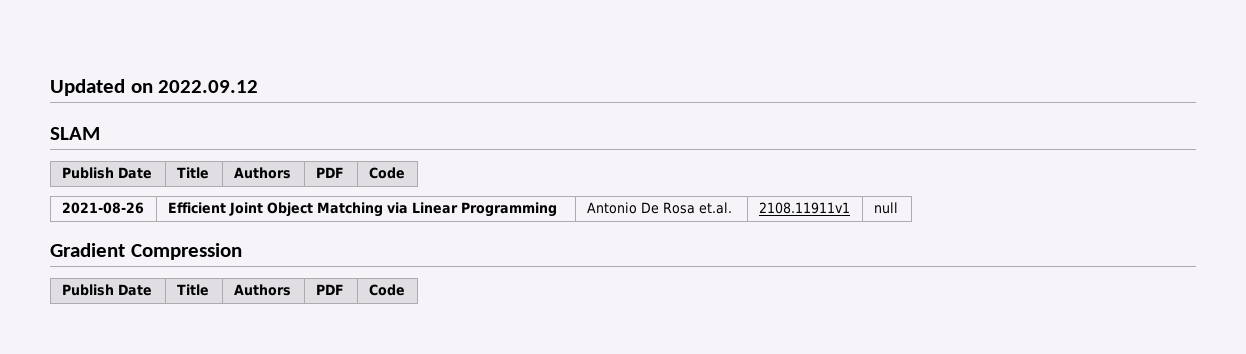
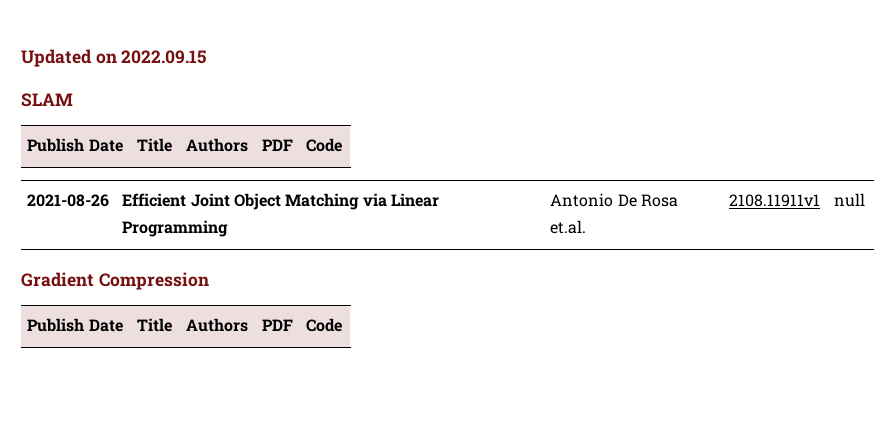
- Updated on 2022.09.12
+ Updated on 2022.09.15

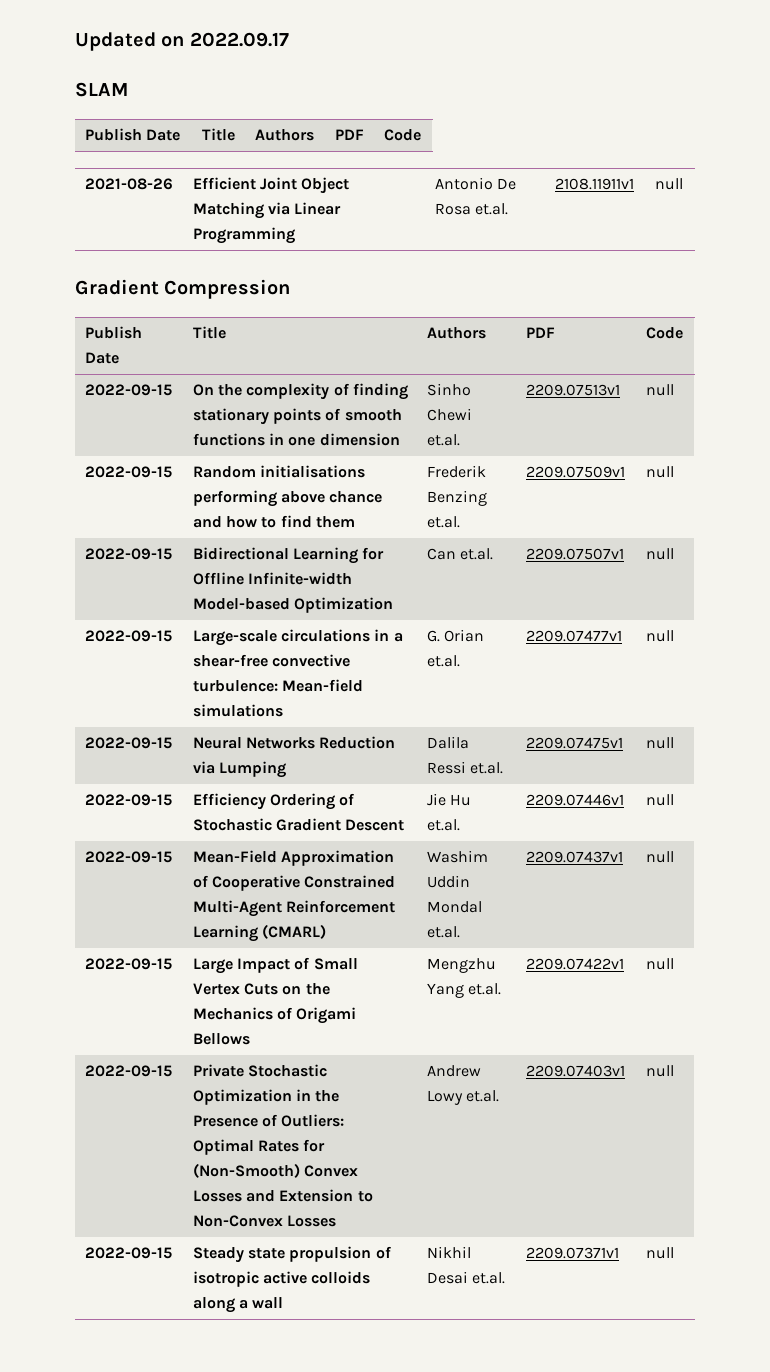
- Updated on 2022.09.15
+ Updated on 2022.09.17
+ 2022-09-15 | On the complexity of finding stationary points of smooth functions in one dimension | Sinho Chewi et.al. | 2209.07513v1 | null
+ 2022-09-15 | Random initialisations performing above chance and how to find them | Frederik Benzing et.al. | 2209.07509v1 | null
+ 2022-09-15 | Bidirectional Learning for Offline Infinite-width Model-based Optimization | Can et.al. | 2209.07507v1 | null
+ 2022-09-15 | Large-scale circulations in a shear-free convective turbulence: Mean-field simulations | G. Orian et.al. | 2209.07477v1 | null
+ 2022-09-15 | Neural Networks Reduction via Lumping | Dalila Ressi et.al. | 2209.07475v1 | null
+ 2022-09-15 | Efficiency Ordering of Stochastic Gradient Descent | Jie Hu et.al. | 2209.07446v1 | null
+ 2022-09-15 | Mean-Field Approximation of Cooperative Constrained Multi-Agent Reinforcement Learning (CMARL) | Washim Uddin Mondal et.al. | 2209.07437v1 | null
+ 2022-09-15 | Large Impact of Small Vertex Cuts on the Mechanics of Origami Bellows | Mengzhu Yang et.al. | 2209.07422v1 | null
+ 2022-09-15 | Private Stochastic Optimization in the Presence of Outliers: Optimal Rates for (Non-Smooth) Convex Losses and Extension to Non-Convex Losses | Andrew Lowy et.al. | 2209.07403v1 | null
+ 2022-09-15 | Steady state propulsion of isotropic active colloids along a wall | Nikhil Desai et.al. | 2209.07371v1 | null

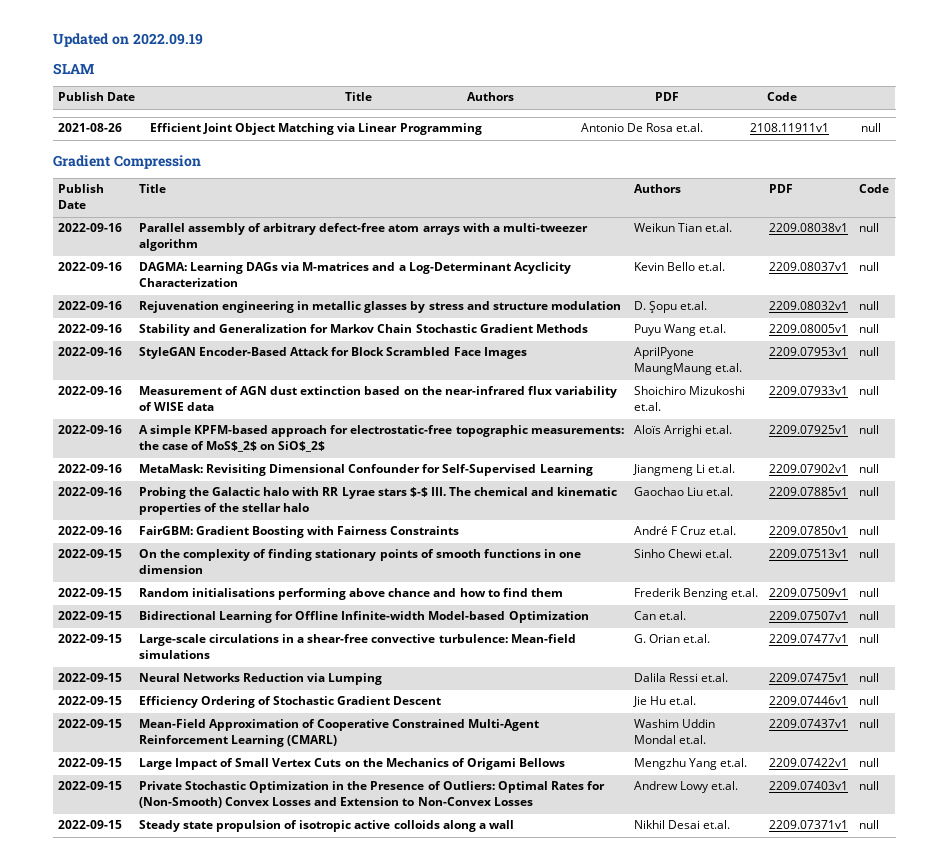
- Updated on 2022.09.17
+ Updated on 2022.09.19
+ 2022-09-16 | Parallel assembly of arbitrary defect-free atom arrays with a multi-tweezer algorithm | Weikun Tian et.al. | 2209.08038v1 | null
+ 2022-09-16 | DAGMA: Learning DAGs via M-matrices and a Log-Determinant Acyclicity Characterization | Kevin Bello et.al. | 2209.08037v1 | null
+ 2022-09-16 | Rejuvenation engineering in metallic glasses by stress and structure modulation | D. Şopu et.al. | 2209.08032v1 | null
+ 2022-09-16 | Stability and Generalization for Markov Chain Stochastic Gradient Methods | Puyu Wang et.al. | 2209.08005v1 | null
+ 2022-09-16 | StyleGAN Encoder-Based Attack for Block Scrambled Face Images | AprilPyone MaungMaung et.al. | 2209.07953v1 | null
+ 2022-09-16 | Measurement of AGN dust extinction based on the near-infrared flux variability of WISE data | Shoichiro Mizukoshi et.al. | 2209.07933v1 | null
+ 2022-09-16 | A simple KPFM-based approach for electrostatic-free topographic measurements: the case of MoS$_2$ on SiO$_2$ | Aloïs Arrighi et.al. | 2209.07925v1 | null
+ 2022-09-16 | MetaMask: Revisiting Dimensional Confounder for Self-Supervised Learning | Jiangmeng Li et.al. | 2209.07902v1 | null
+ 2022-09-16 | Probing the Galactic halo with RR Lyrae stars $-$ III. The chemical and kinematic properties of the stellar halo | Gaochao Liu et.al. | 2209.07885v1 | null
+ 2022-09-16 | FairGBM: Gradient Boosting with Fairness Constraints | André F Cruz et.al. | 2209.07850v1 | null

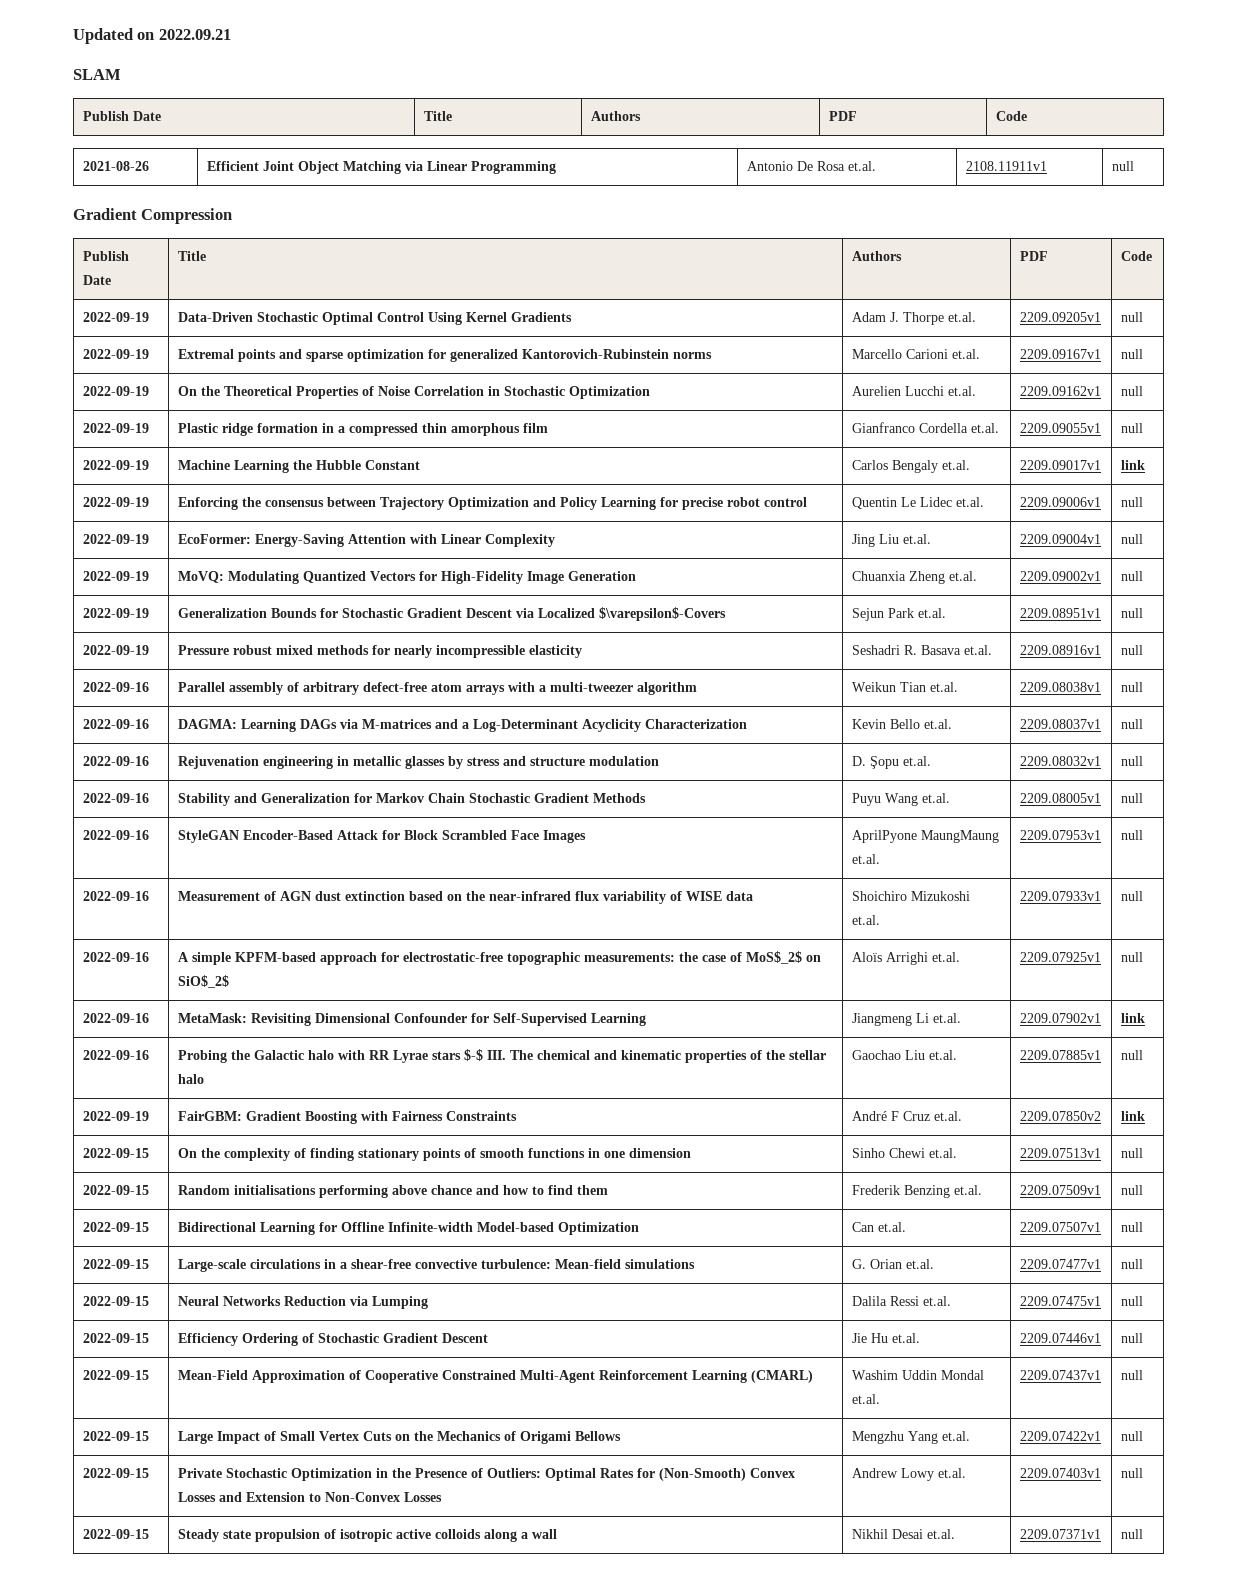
- Updated on 2022.09.19
+ Updated on 2022.09.21
+ 2022-09-19 | Data-Driven Stochastic Optimal Control Using Kernel Gradients | Adam J. Thorpe et.al. | 2209.09205v1 | null
+ 2022-09-19 | Extremal points and sparse optimization for generalized Kantorovich-Rubinstein norms | Marcello Carioni et.al. | 2209.09167v1 | null
+ 2022-09-19 | On the Theoretical Properties of Noise Correlation in Stochastic Optimization | Aurelien Lucchi et.al. | 2209.09162v1 | null
+ 2022-09-19 | Plastic ridge formation in a compressed thin amorphous film | Gianfranco Cordella et.al. | 2209.09055v1 | null
+ 2022-09-19 | Machine Learning the Hubble Constant | Carlos Bengaly et.al. | 2209.09017v1 | link
+ 2022-09-19 | Enforcing the consensus between Trajectory Optimization and Policy Learning for precise robot control | Quentin Le Lidec et.al. | 2209.09006v1 | null
+ 2022-09-19 | EcoFormer: Energy-Saving Attention with Linear Complexity | Jing Liu et.al. | 2209.09004v1 | null
+ 2022-09-19 | MoVQ: Modulating Quantized Vectors for High-Fidelity Image Generation | Chuanxia Zheng et.al. | 2209.09002v1 | null
+ 2022-09-19 | Generalization Bounds for Stochastic Gradient Descent via Localized $\varepsilon$-Covers | Sejun Park et.al. | 2209.08951v1 | null
+ 2022-09-19 | Pressure robust mixed methods for nearly incompressible elasticity | Seshadri R. Basava et.al. | 2209.08916v1 | null
- 2022-09-16 | MetaMask: Revisiting Dimensional Confounder for Self-Supervised Learning | Jiangmeng Li et.al. | 2209.07902v1 | null
+ 2022-09-16 | MetaMask: Revisiting Dimensional Confounder for Self-Supervised Learning | Jiangmeng Li et.al. | 2209.07902v1 | link
- 2022-09-16 | FairGBM: Gradient Boosting with Fairness Constraints | André F Cruz et.al. | 2209.07850v1 | null
+ 2022-09-19 | FairGBM: Gradient Boosting with Fairness Constraints | André F Cruz et.al. | 2209.07850v2 | link

